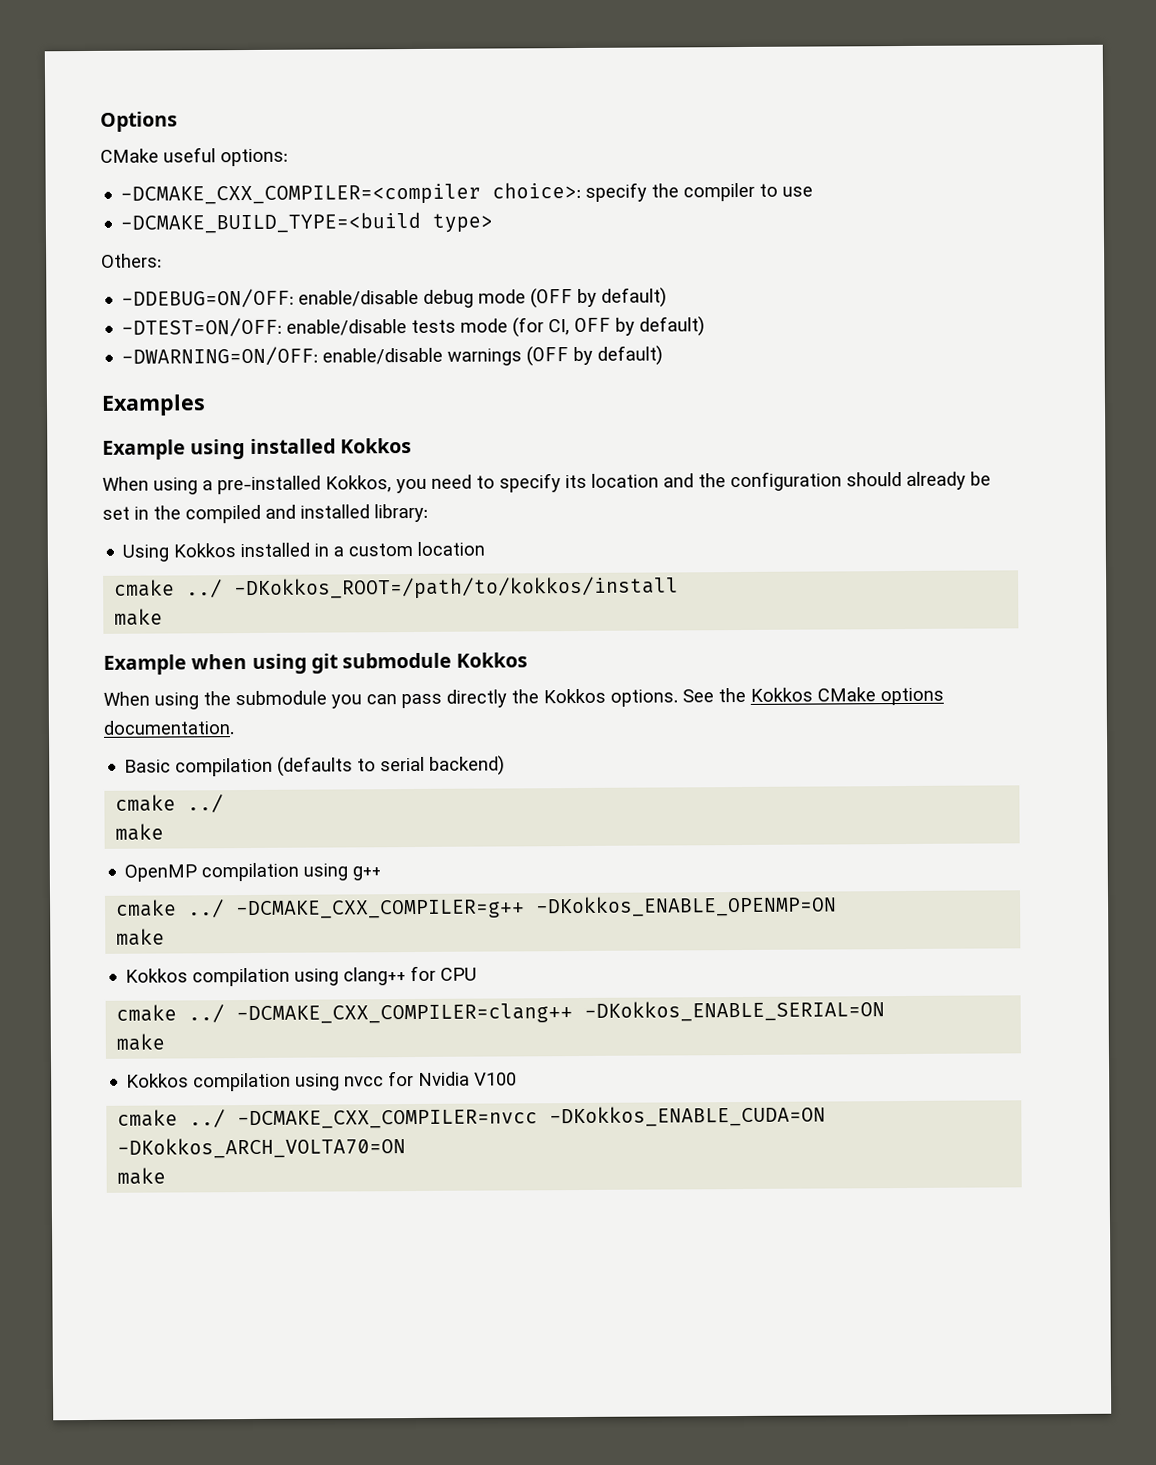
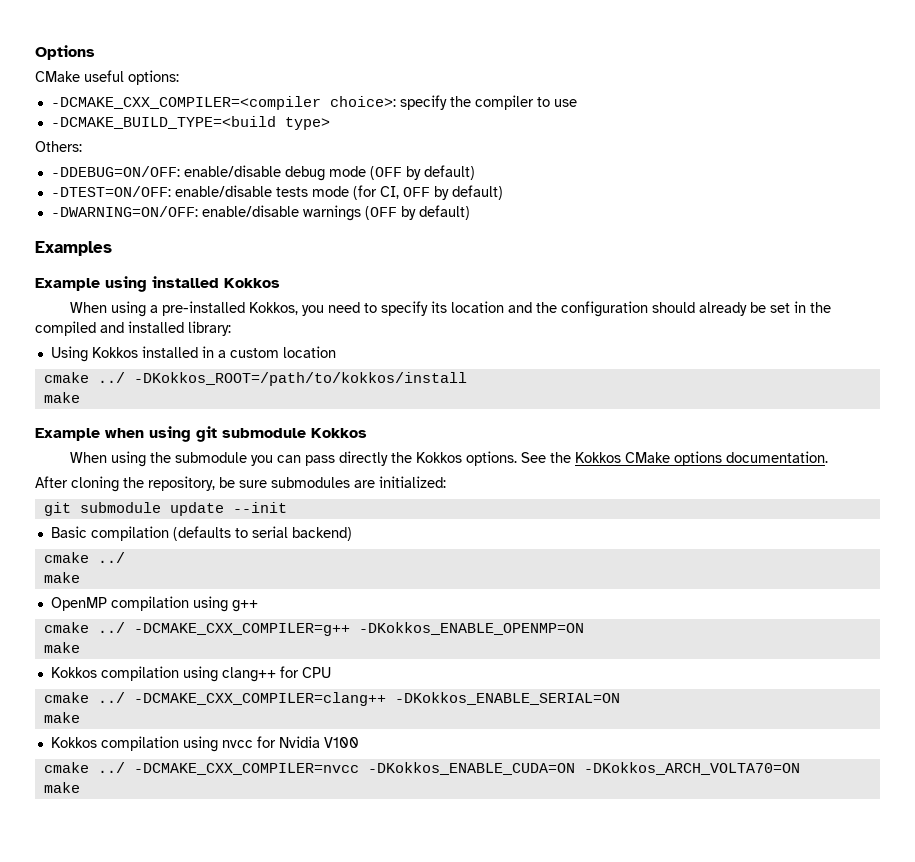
+ After cloning the repository, be sure submodules are initialized:
+ git submodule update --init

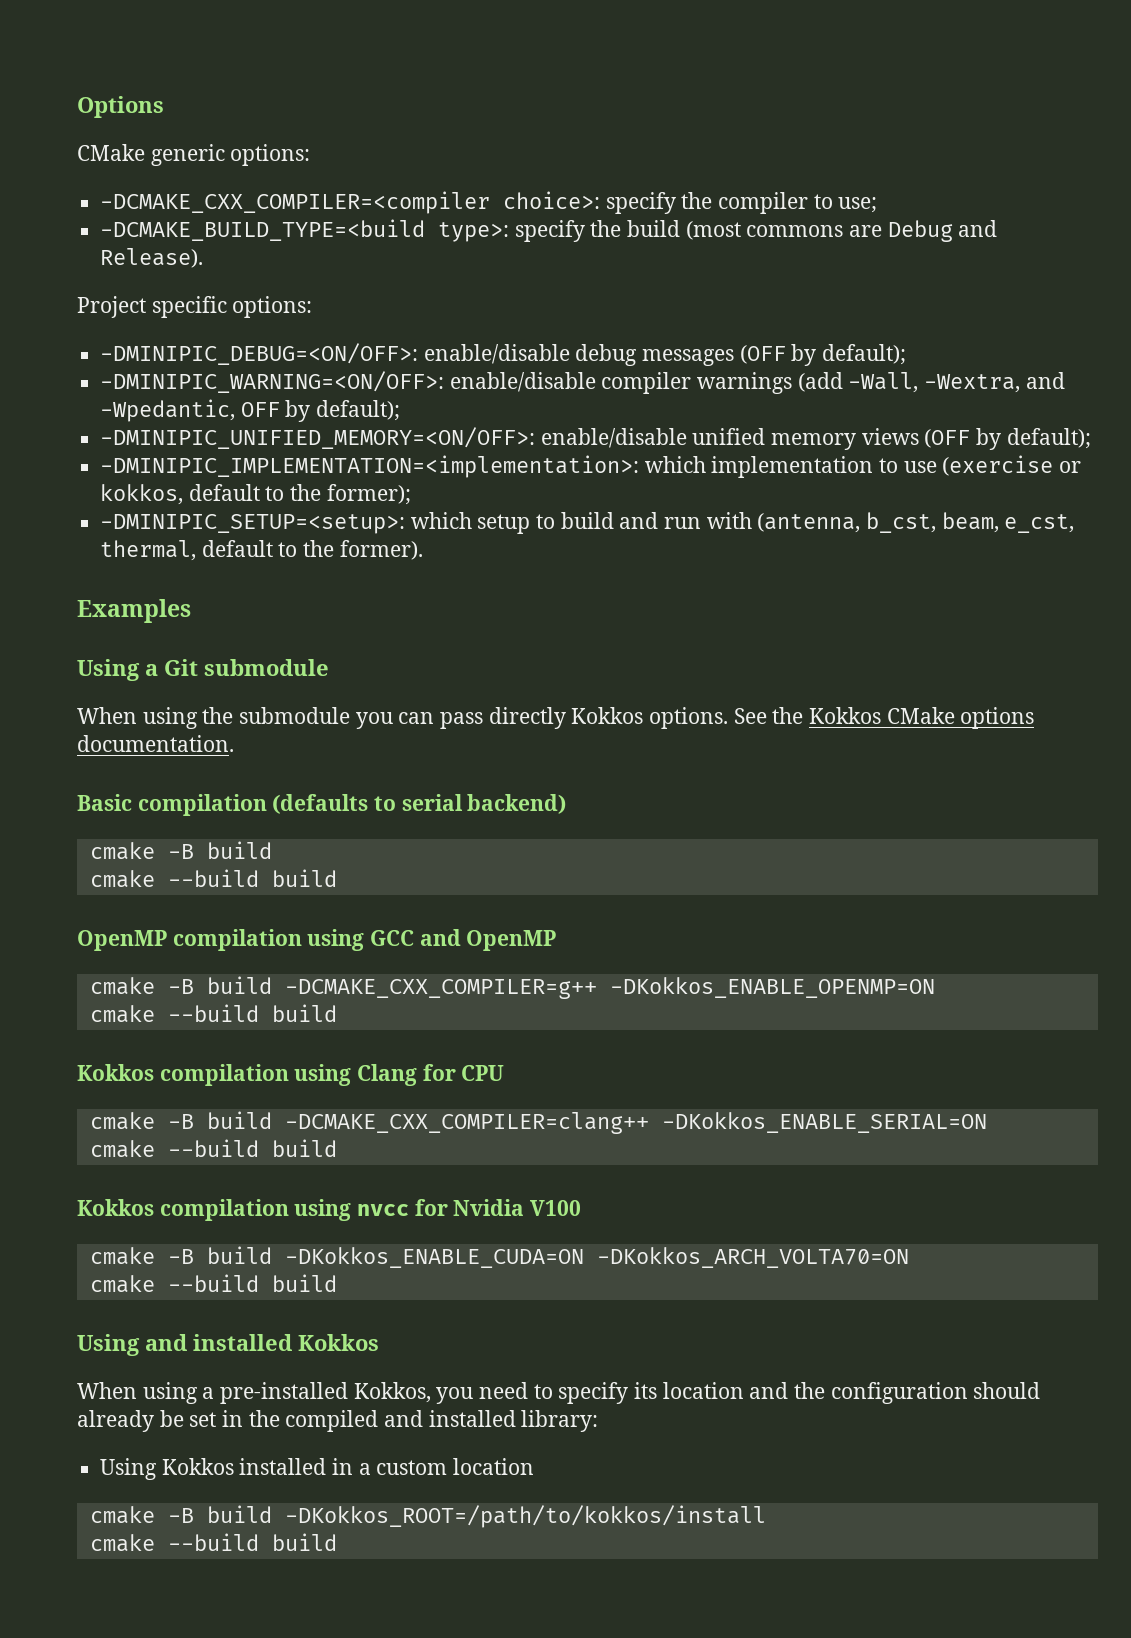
- CMake useful options:
+ CMake generic options:
- -DCMAKE_CXX_COMPILER=<compiler choice>: specify the compiler to use
+ -DCMAKE_CXX_COMPILER=<compiler choice>: specify the compiler to use;
- -DCMAKE_BUILD_TYPE=<build type>
- Others:
- -DDEBUG=ON/OFF: enable/disable debug mode (OFF by default)
- -DTEST=ON/OFF: enable/disable tests mode (for CI, OFF by default)
- -DWARNING=ON/OFF: enable/disable warnings (OFF by default)
+ -DCMAKE_BUILD_TYPE=<build type>: specify the build (most commons are Debug and Release).
+ Project specific options:
+ -DMINIPIC_DEBUG=<ON/OFF>: enable/disable debug messages (OFF by default);
+ -DMINIPIC_WARNING=<ON/OFF>: enable/disable compiler warnings (add -Wall, -Wextra, and -Wpedantic, OFF by default);
+ -DMINIPIC_UNIFIED_MEMORY=<ON/OFF>: enable/disable unified memory views (OFF by default);
+ -DMINIPIC_IMPLEMENTATION=<implementation>: which implementation to use (exercise or kokkos, default to the former);
+ -DMINIPIC_SETUP=<setup>: which setup to build and run with (antenna, b_cst, beam, e_cst, thermal, default to the former).
  Examples
- Example using installed Kokkos
+ Using a Git submodule
+ When using the submodule you can pass directly Kokkos options. See the Kokkos CMake options documentation.
+ Basic compilation (defaults to serial backend)
+ cmake -B build
+ cmake --build build
+ OpenMP compilation using GCC and OpenMP
+ cmake -B build -DCMAKE_CXX_COMPILER=g++ -DKokkos_ENABLE_OPENMP=ON
+ cmake --build build
+ Kokkos compilation using Clang for CPU
+ cmake -B build -DCMAKE_CXX_COMPILER=clang++ -DKokkos_ENABLE_SERIAL=ON
+ cmake --build build
+ Kokkos compilation using nvcc for Nvidia V100
+ cmake -B build -DKokkos_ENABLE_CUDA=ON -DKokkos_ARCH_VOLTA70=ON
+ cmake --build build
+ Using and installed Kokkos
- cmake ../ -DKokkos_ROOT=/path/to/kokkos/install
- make
- Example when using git submodule Kokkos
- When using the submodule you can pass directly the Kokkos options. See the Kokkos CMake options documentation.
- After cloning the repository, be sure submodules are initialized:
- git submodule update --init
- Basic compilation (defaults to serial backend)
- cmake ../
- make
- OpenMP compilation using g++
- cmake ../ -DCMAKE_CXX_COMPILER=g++ -DKokkos_ENABLE_OPENMP=ON
- make
- Kokkos compilation using clang++ for CPU
- cmake ../ -DCMAKE_CXX_COMPILER=clang++ -DKokkos_ENABLE_SERIAL=ON
- make
- Kokkos compilation using nvcc for Nvidia V100
- cmake ../ -DCMAKE_CXX_COMPILER=nvcc -DKokkos_ENABLE_CUDA=ON -DKokkos_ARCH_VOLTA70=ON
- make
+ cmake -B build -DKokkos_ROOT=/path/to/kokkos/install
+ cmake --build build

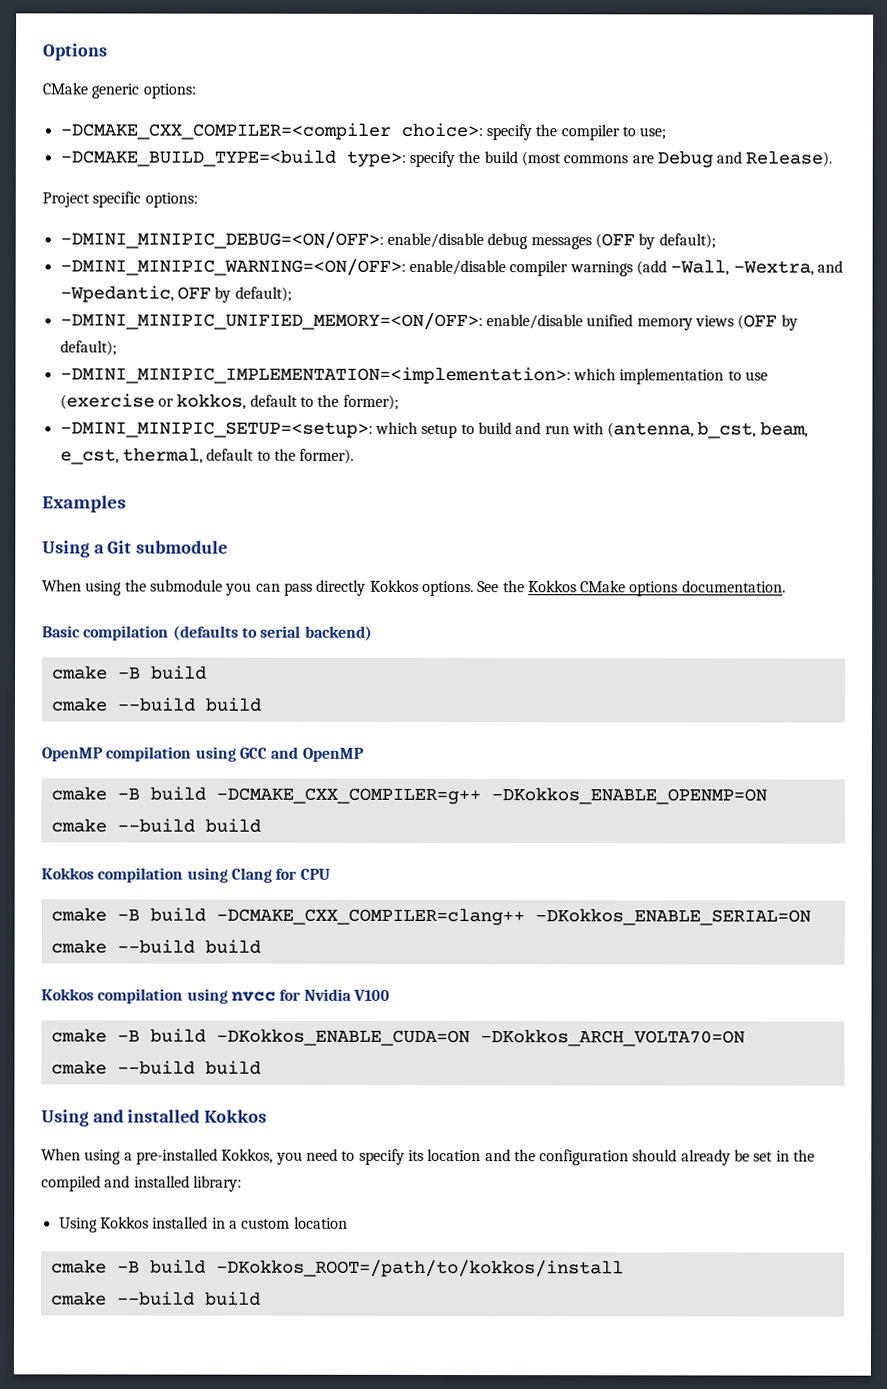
- -DMINIPIC_DEBUG=<ON/OFF>: enable/disable debug messages (OFF by default);
+ -DMINI_MINIPIC_DEBUG=<ON/OFF>: enable/disable debug messages (OFF by default);
- -DMINIPIC_WARNING=<ON/OFF>: enable/disable compiler warnings (add -Wall, -Wextra, and -Wpedantic, OFF by default);
+ -DMINI_MINIPIC_WARNING=<ON/OFF>: enable/disable compiler warnings (add -Wall, -Wextra, and -Wpedantic, OFF by default);
- -DMINIPIC_UNIFIED_MEMORY=<ON/OFF>: enable/disable unified memory views (OFF by default);
+ -DMINI_MINIPIC_UNIFIED_MEMORY=<ON/OFF>: enable/disable unified memory views (OFF by default);
- -DMINIPIC_IMPLEMENTATION=<implementation>: which implementation to use (exercise or kokkos, default to the former);
+ -DMINI_MINIPIC_IMPLEMENTATION=<implementation>: which implementation to use (exercise or kokkos, default to the former);
- -DMINIPIC_SETUP=<setup>: which setup to build and run with (antenna, b_cst, beam, e_cst, thermal, default to the former).
+ -DMINI_MINIPIC_SETUP=<setup>: which setup to build and run with (antenna, b_cst, beam, e_cst, thermal, default to the former).

